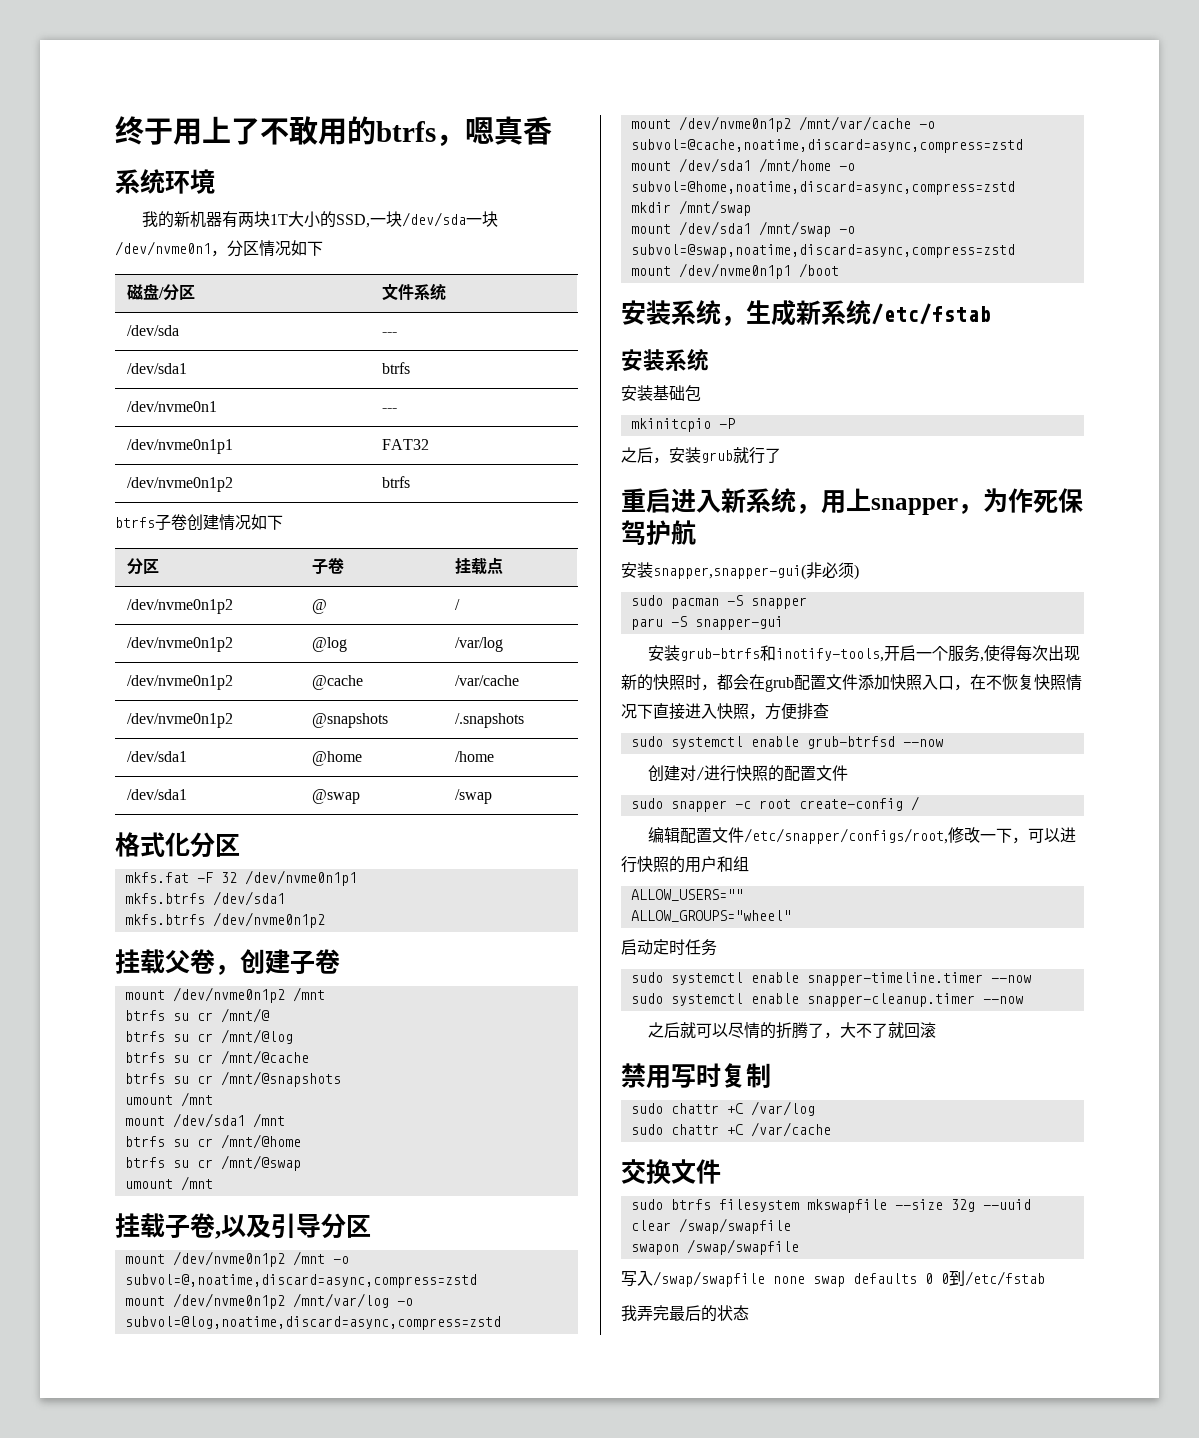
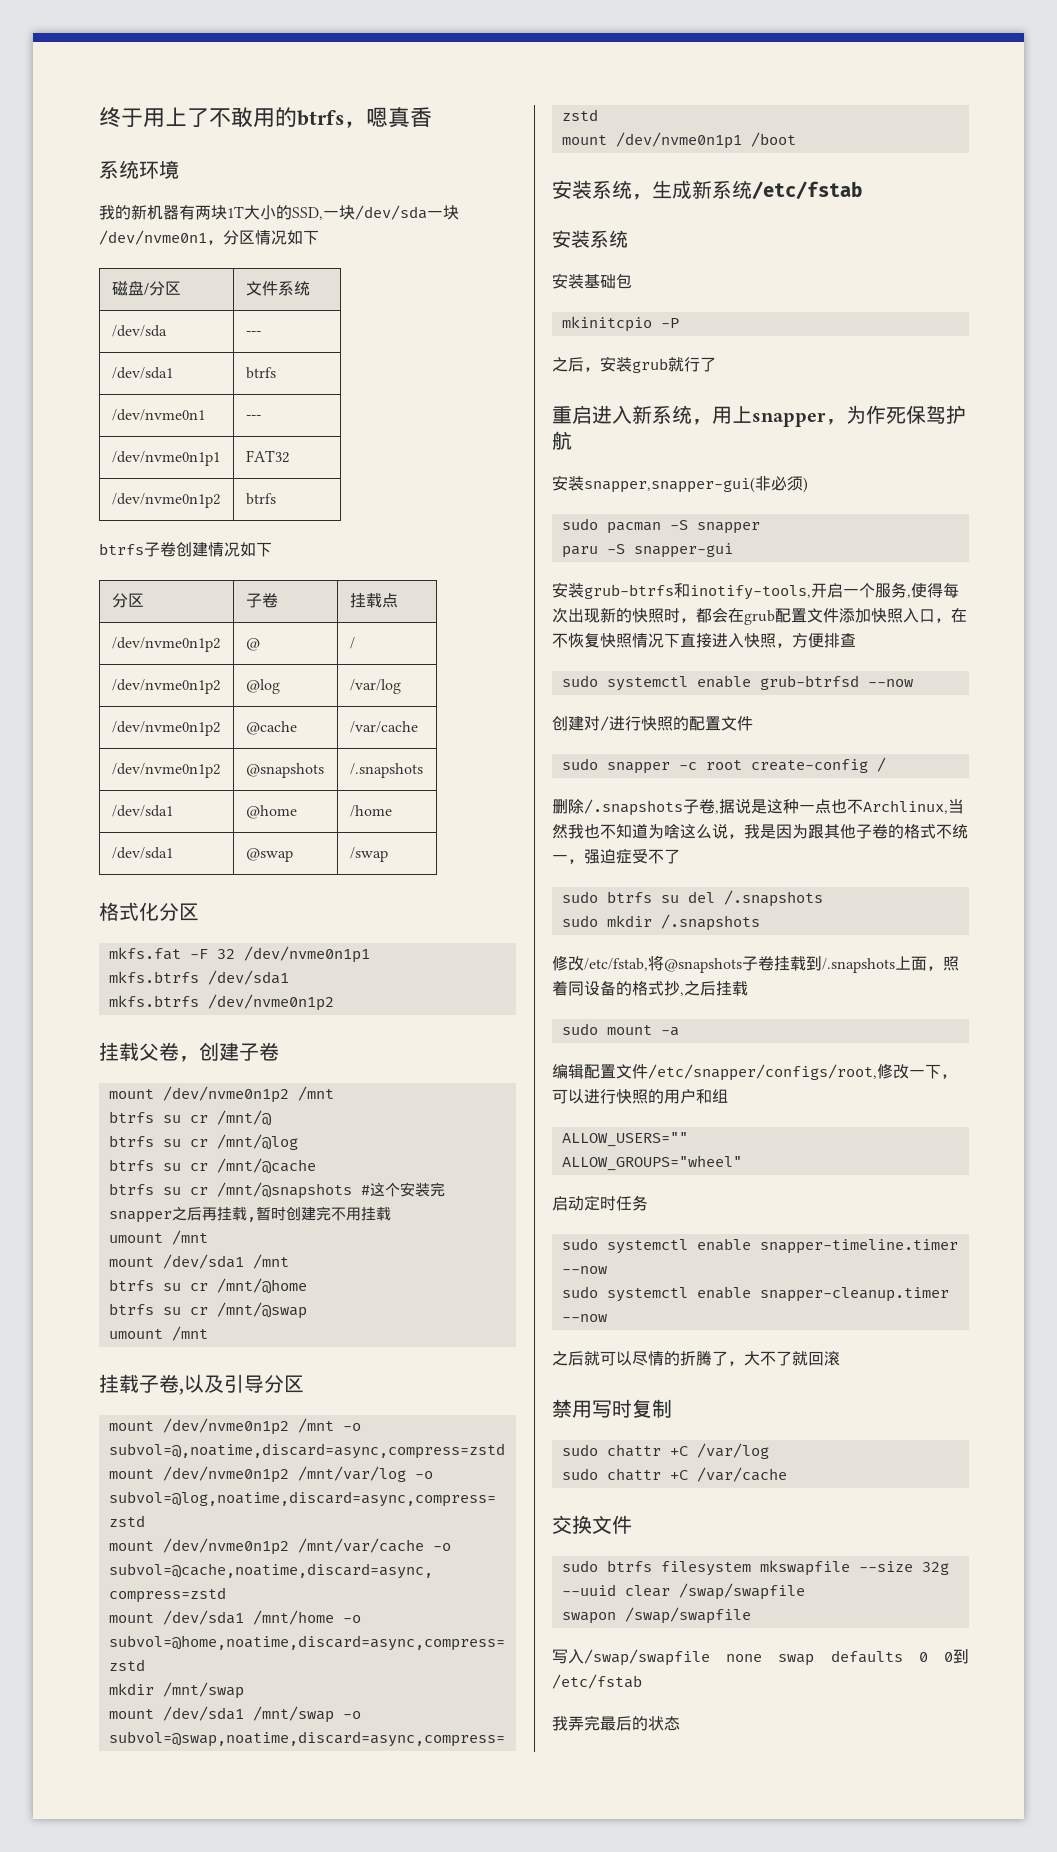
- btrfs su cr /mnt/@snapshots
+ btrfs su cr /mnt/@snapshots #这个安装完snapper之后再挂载,暂时创建完不用挂载
+ 删除/.snapshots子卷,据说是这种一点也不Archlinux,当然我也不知道为啥这么说，我是因为跟其他子卷的格式不统一，强迫症受不了
+ sudo btrfs su del /.snapshots
+ sudo mkdir /.snapshots
+ 修改/etc/fstab,将@snapshots子卷挂载到/.snapshots上面，照着同设备的格式抄,之后挂载
+ sudo mount -a

